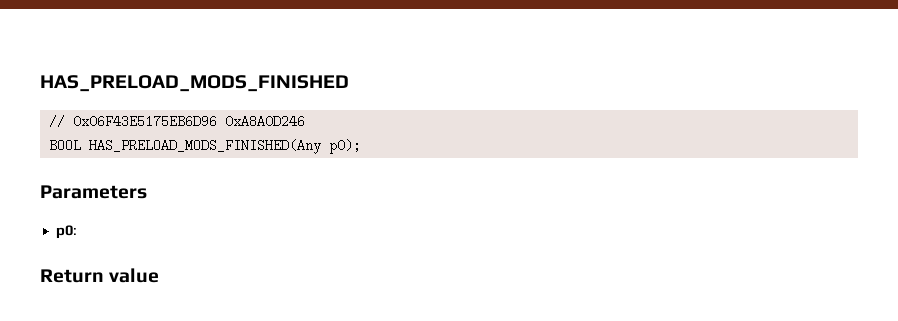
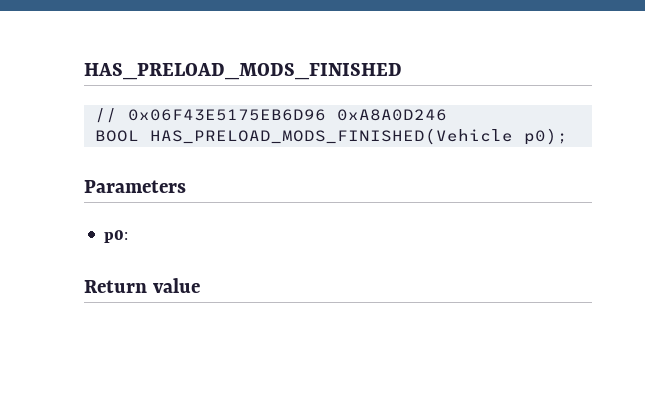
- BOOL HAS_PRELOAD_MODS_FINISHED(Any p0);
+ BOOL HAS_PRELOAD_MODS_FINISHED(Vehicle p0);

